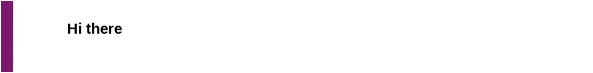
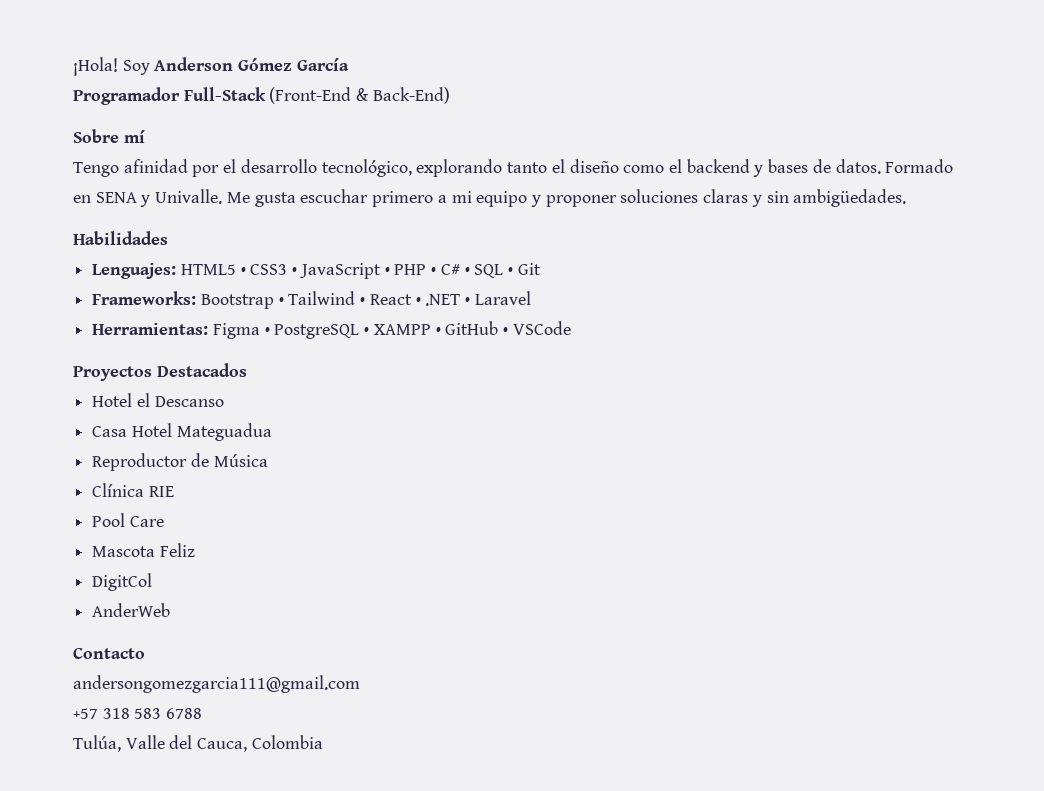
- Hi there
+ ¡Hola! Soy Anderson Gómez García
+ Programador Full-Stack (Front-End & Back-End)
+ Sobre mí
+ Tengo afinidad por el desarrollo tecnológico, explorando tanto el diseño como el backend y bases de datos. Formado en SENA y Univalle. Me gusta escuchar primero a mi equipo y proponer soluciones claras y sin ambigüedades.
+ Habilidades
+ Lenguajes: HTML5 • CSS3 • JavaScript • PHP • C# • SQL • Git
+ Frameworks: Bootstrap • Tailwind • React • .NET • Laravel
+ Herramientas: Figma • PostgreSQL • XAMPP • GitHub • VSCode
+ Proyectos Destacados
+ Hotel el Descanso
+ Casa Hotel Mateguadua
+ Reproductor de Música
+ Clínica RIE
+ Pool Care
+ Mascota Feliz
+ DigitCol
+ AnderWeb
+ Contacto
+ andersongomezgarcia111@gmail.com
+ +57 318 583 6788
+ Tulúa, Valle del Cauca, Colombia

